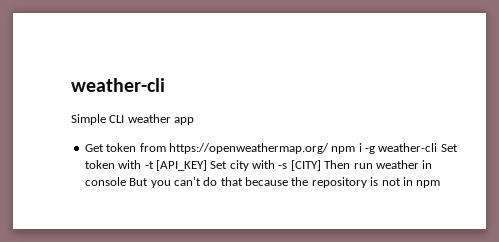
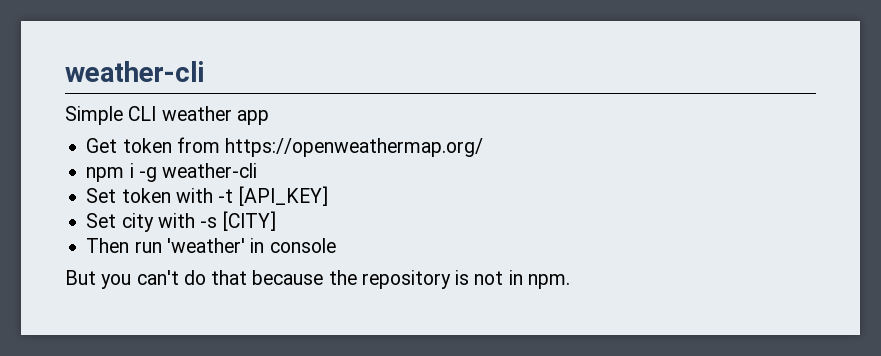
- Get token from https://openweathermap.org/ npm i -g weather-cli Set token with -t [API_KEY] Set city with -s [CITY] Then run weather in console But you can't do that because the repository is not in npm
+ Get token from https://openweathermap.org/
+ npm i -g weather-cli
+ Set token with -t [API_KEY]
+ Set city with -s [CITY]
+ Then run 'weather' in console
+ But you can't do that because the repository is not in npm.

